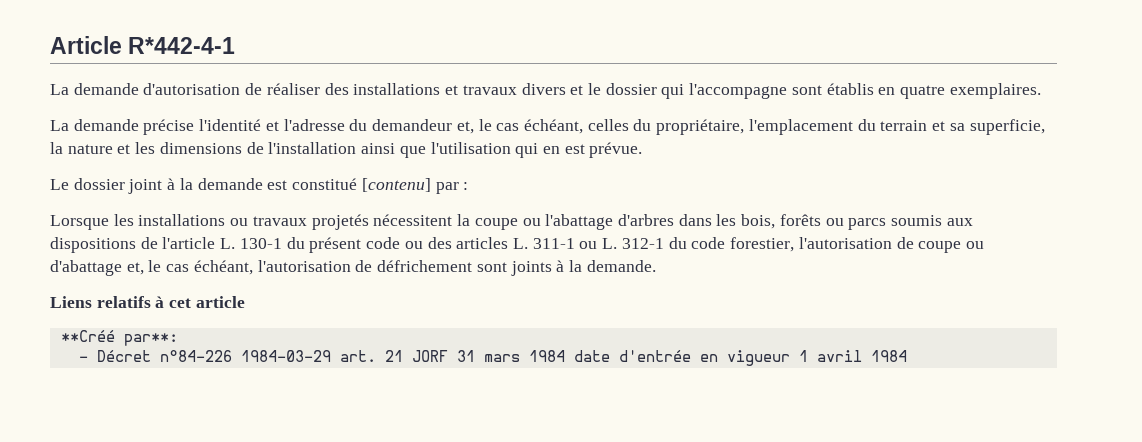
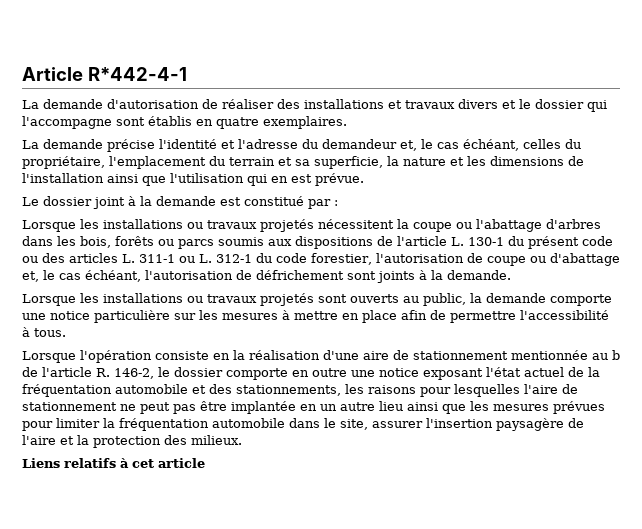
- Le dossier joint à la demande est constitué [contenu] par :
+ Le dossier joint à la demande est constitué par :
+ Lorsque les installations ou travaux projetés sont ouverts au public, la demande comporte une notice particulière sur les mesures à mettre en place afin de permettre l'accessibilité à tous.
+ Lorsque l'opération consiste en la réalisation d'une aire de stationnement mentionnée au b de l'article R. 146-2, le dossier comporte en outre une notice exposant l'état actuel de la fréquentation automobile et des stationnements, les raisons pour lesquelles l'aire de stationnement ne peut pas être implantée en un autre lieu ainsi que les mesures prévues pour limiter la fréquentation automobile dans le site, assurer l'insertion paysagère de l'aire et la protection des milieux.
- **Créé par**:
- - Décret n°84-226 1984-03-29 art. 21 JORF 31 mars 1984 date d'entrée en vigueur 1 avril 1984

